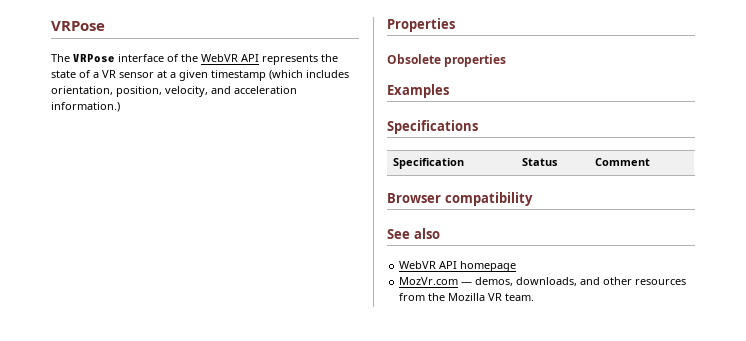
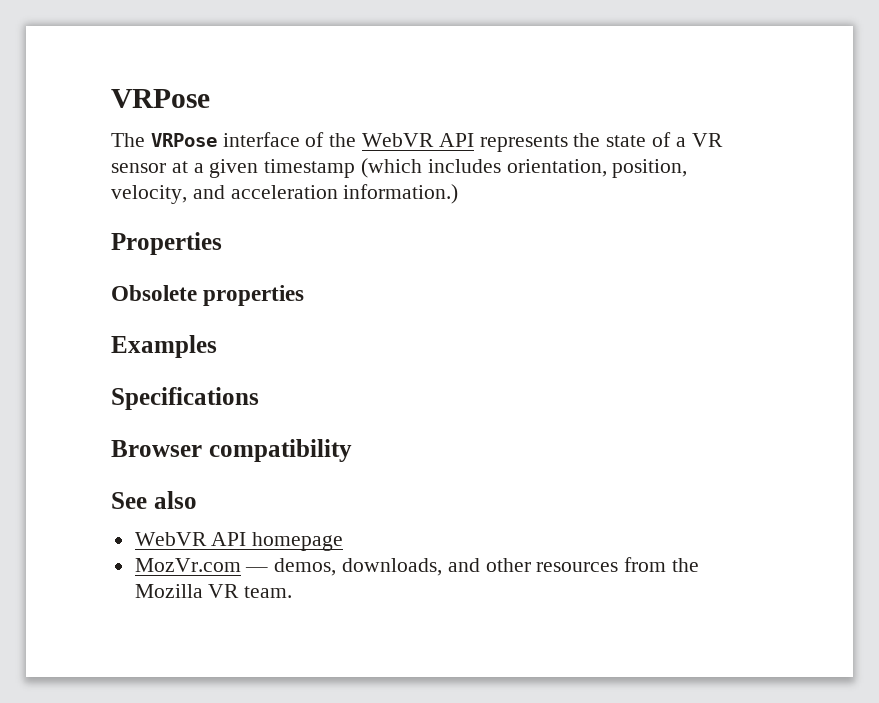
- Specification | Status | Comment

